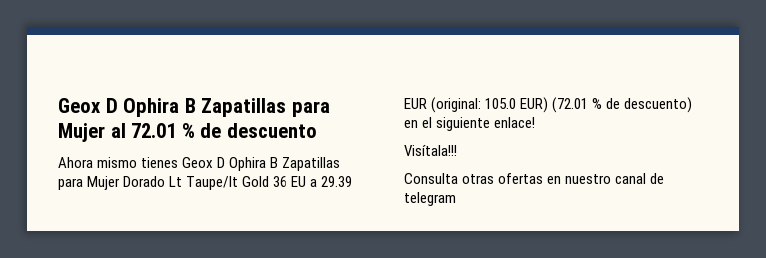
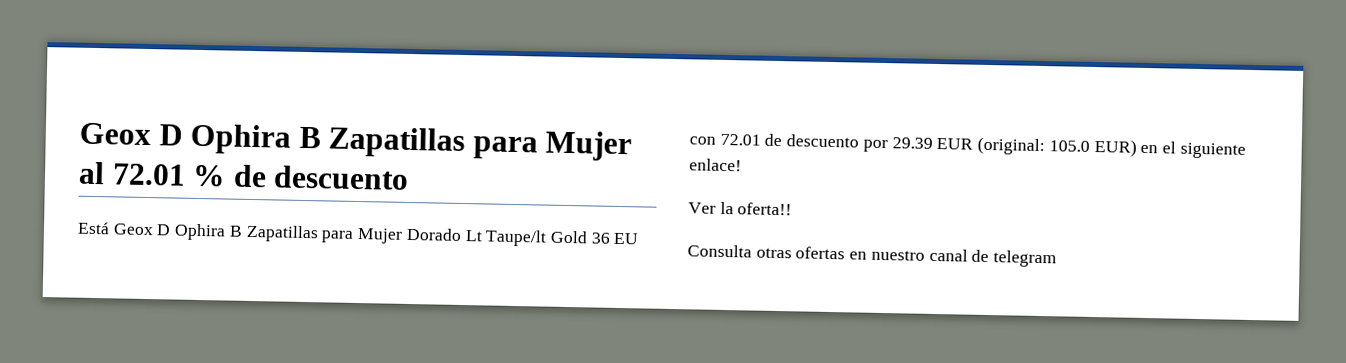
- Ahora mismo tienes Geox D Ophira B Zapatillas para Mujer Dorado Lt Taupe/lt Gold 36 EU a 29.39 EUR (original: 105.0 EUR) (72.01 % de descuento) en el siguiente enlace!
+ Está Geox D Ophira B Zapatillas para Mujer Dorado Lt Taupe/lt Gold 36 EU con 72.01 de descuento por 29.39 EUR (original: 105.0 EUR) en el siguiente enlace!
- Visítala!!!
+ Ver la oferta!!

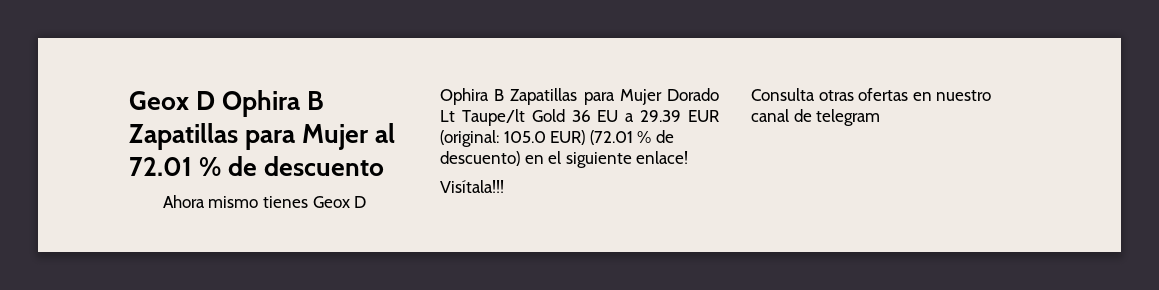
- Está Geox D Ophira B Zapatillas para Mujer Dorado Lt Taupe/lt Gold 36 EU con 72.01 de descuento por 29.39 EUR (original: 105.0 EUR) en el siguiente enlace!
+ Ahora mismo tienes Geox D Ophira B Zapatillas para Mujer Dorado Lt Taupe/lt Gold 36 EU a 29.39 EUR (original: 105.0 EUR) (72.01 % de descuento) en el siguiente enlace!
- Ver la oferta!!
+ Visítala!!!

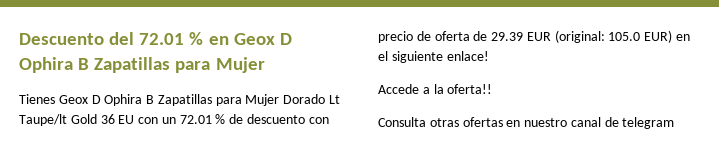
- Geox D Ophira B Zapatillas para Mujer al 72.01 % de descuento
- Ahora mismo tienes Geox D Ophira B Zapatillas para Mujer Dorado Lt Taupe/lt Gold 36 EU a 29.39 EUR (original: 105.0 EUR) (72.01 % de descuento) en el siguiente enlace!
+ Descuento del 72.01 % en Geox D Ophira B Zapatillas para Mujer
+ Tienes Geox D Ophira B Zapatillas para Mujer Dorado Lt Taupe/lt Gold 36 EU con un 72.01 % de descuento con precio de oferta de 29.39 EUR (original: 105.0 EUR) en el siguiente enlace!
- Visítala!!!
+ Accede a la oferta!!

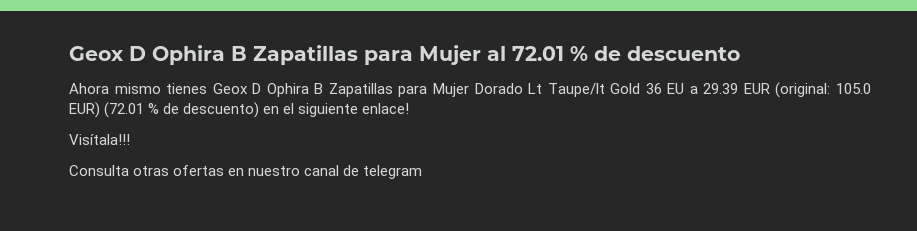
- Descuento del 72.01 % en Geox D Ophira B Zapatillas para Mujer
- Tienes Geox D Ophira B Zapatillas para Mujer Dorado Lt Taupe/lt Gold 36 EU con un 72.01 % de descuento con precio de oferta de 29.39 EUR (original: 105.0 EUR) en el siguiente enlace!
+ Geox D Ophira B Zapatillas para Mujer al 72.01 % de descuento
+ Ahora mismo tienes Geox D Ophira B Zapatillas para Mujer Dorado Lt Taupe/lt Gold 36 EU a 29.39 EUR (original: 105.0 EUR) (72.01 % de descuento) en el siguiente enlace!
- Accede a la oferta!!
+ Visítala!!!

